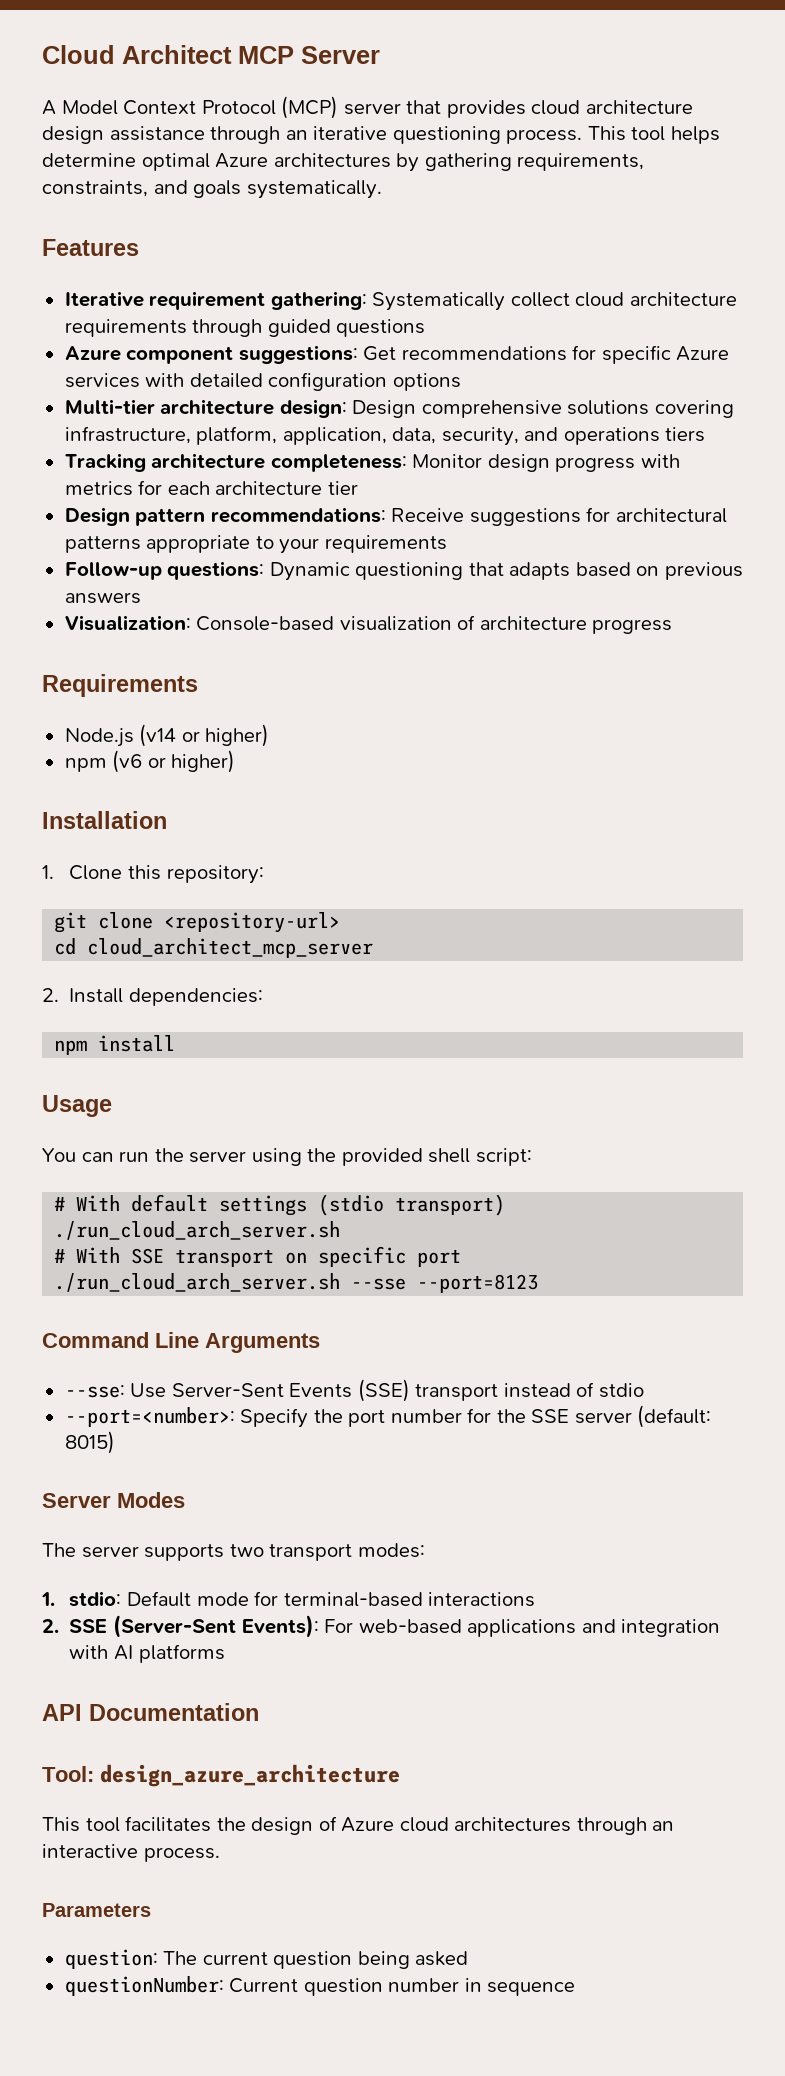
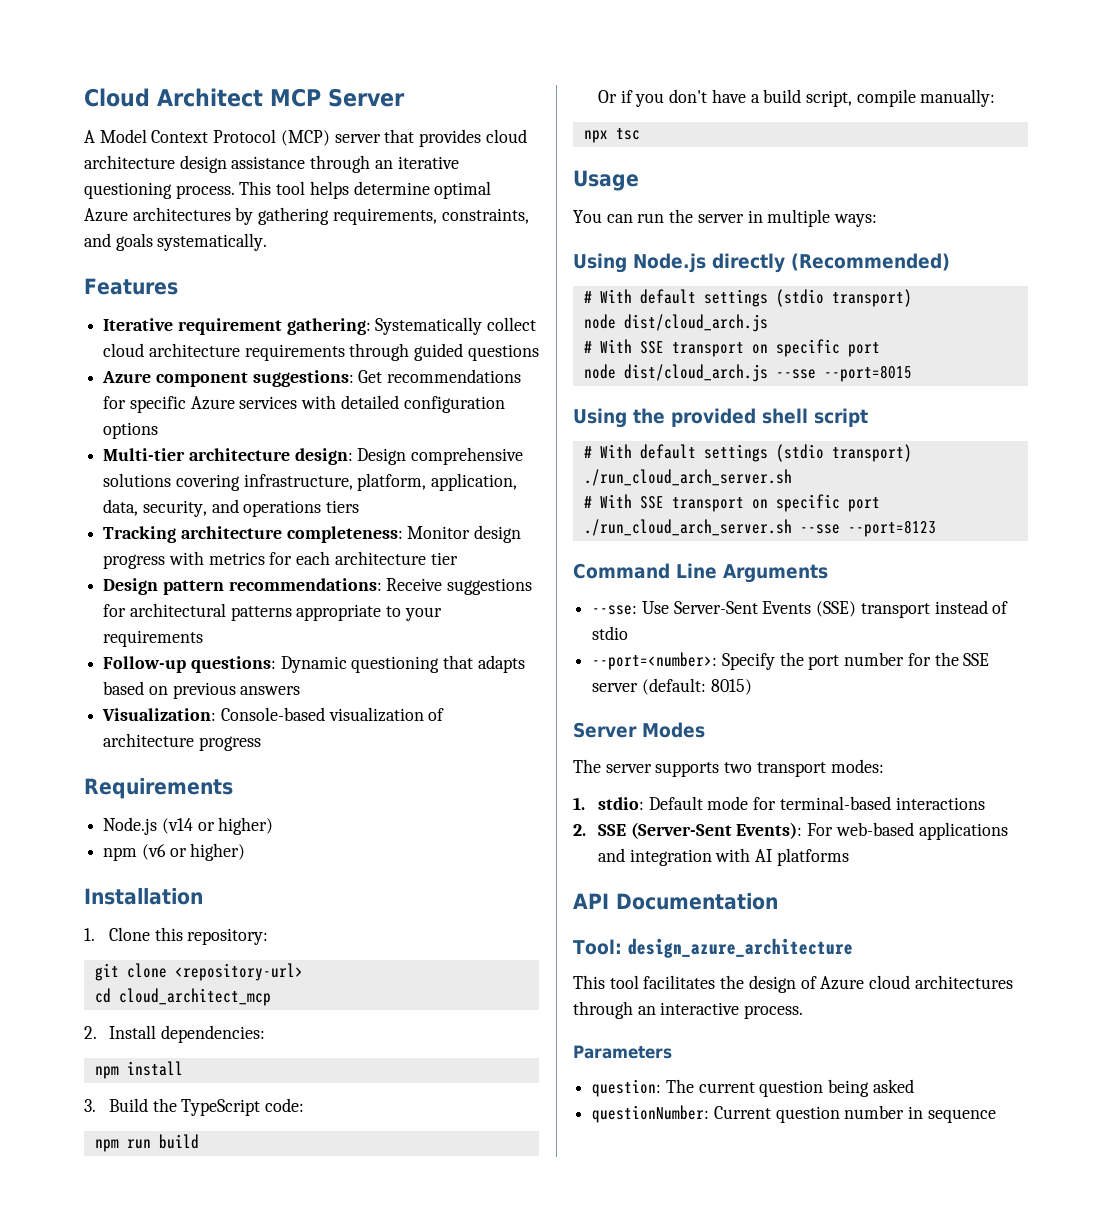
- cd cloud_architect_mcp_server
+ cd cloud_architect_mcp
+ 3. Build the TypeScript code:
+ npm run build
+ Or if you don't have a build script, compile manually:
+ npx tsc
- You can run the server using the provided shell script:
+ You can run the server in multiple ways:
+ Using Node.js directly (Recommended)
+ # With default settings (stdio transport)
+ node dist/cloud_arch.js
+ # With SSE transport on specific port
+ node dist/cloud_arch.js --sse --port=8015
+ Using the provided shell script

